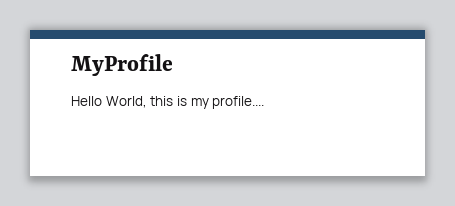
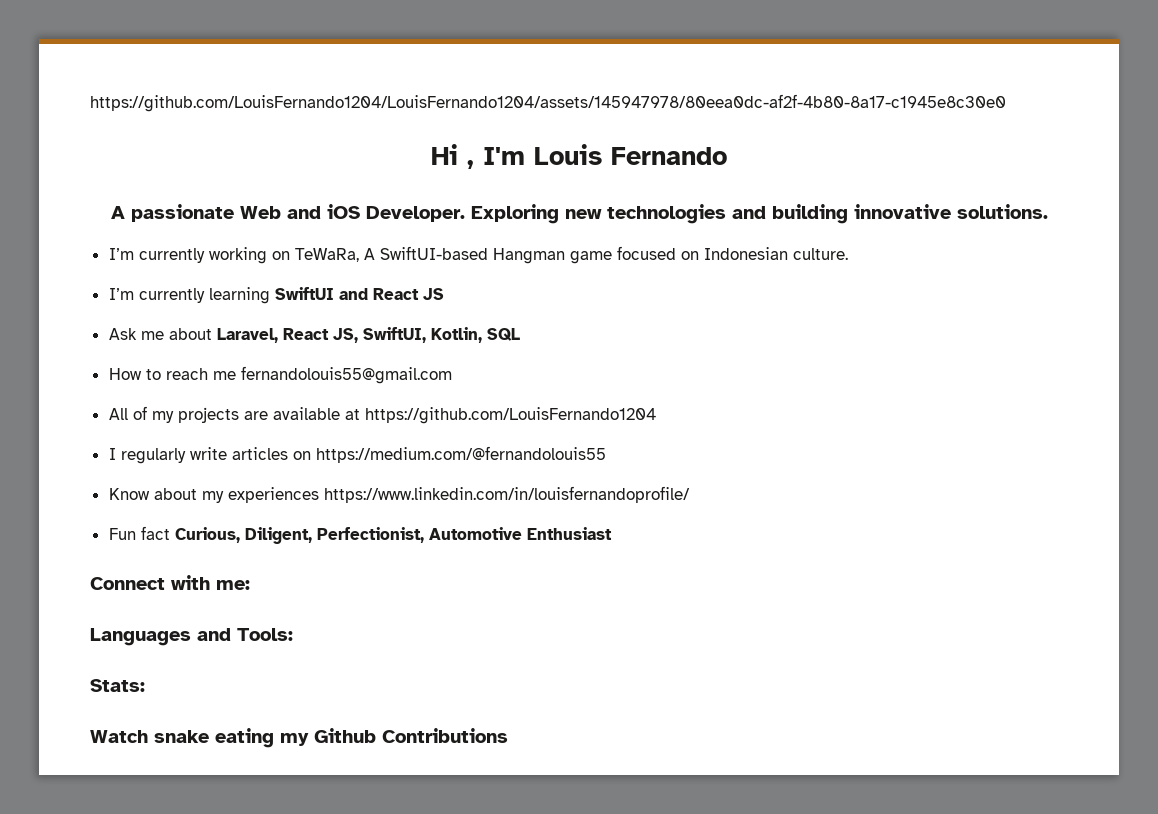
- MyProfile
- Hello World, this is my profile....
+ https://github.com/LouisFernando1204/LouisFernando1204/assets/145947978/80eea0dc-af2f-4b80-8a17-c1945e8c30e0
+ Hi , I'm Louis Fernando
+ A passionate Web and iOS Developer. Exploring new technologies and building innovative solutions.
+ I’m currently working on TeWaRa, A SwiftUI-based Hangman game focused on Indonesian culture.
+ I’m currently learning SwiftUI and React JS
+ Ask me about Laravel, React JS, SwiftUI, Kotlin, SQL
+ How to reach me fernandolouis55@gmail.com
+ All of my projects are available at https://github.com/LouisFernando1204
+ I regularly write articles on https://medium.com/@fernandolouis55
+ Know about my experiences https://www.linkedin.com/in/louisfernandoprofile/
+ Fun fact Curious, Diligent, Perfectionist, Automotive Enthusiast
+ Connect with me:
+ Languages and Tools:
+ Stats:
+ Watch snake eating my Github Contributions

